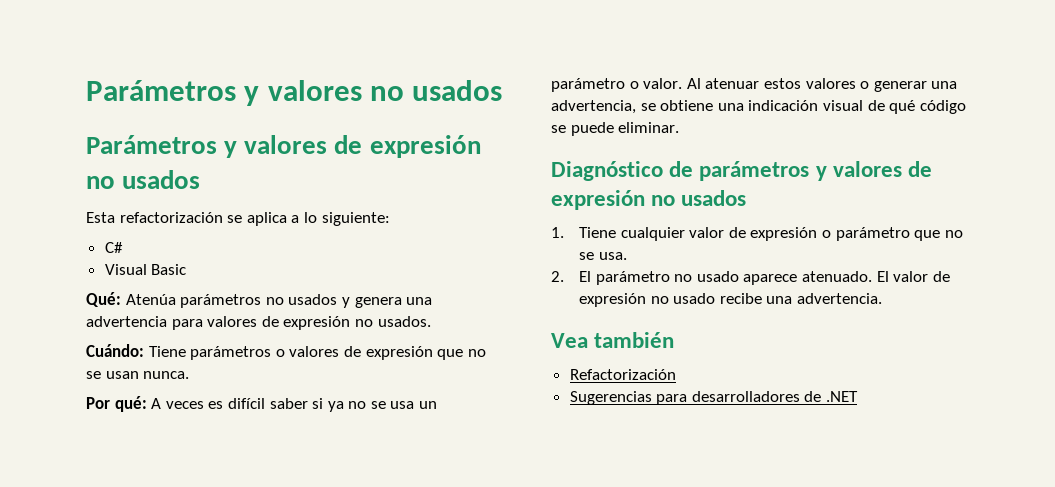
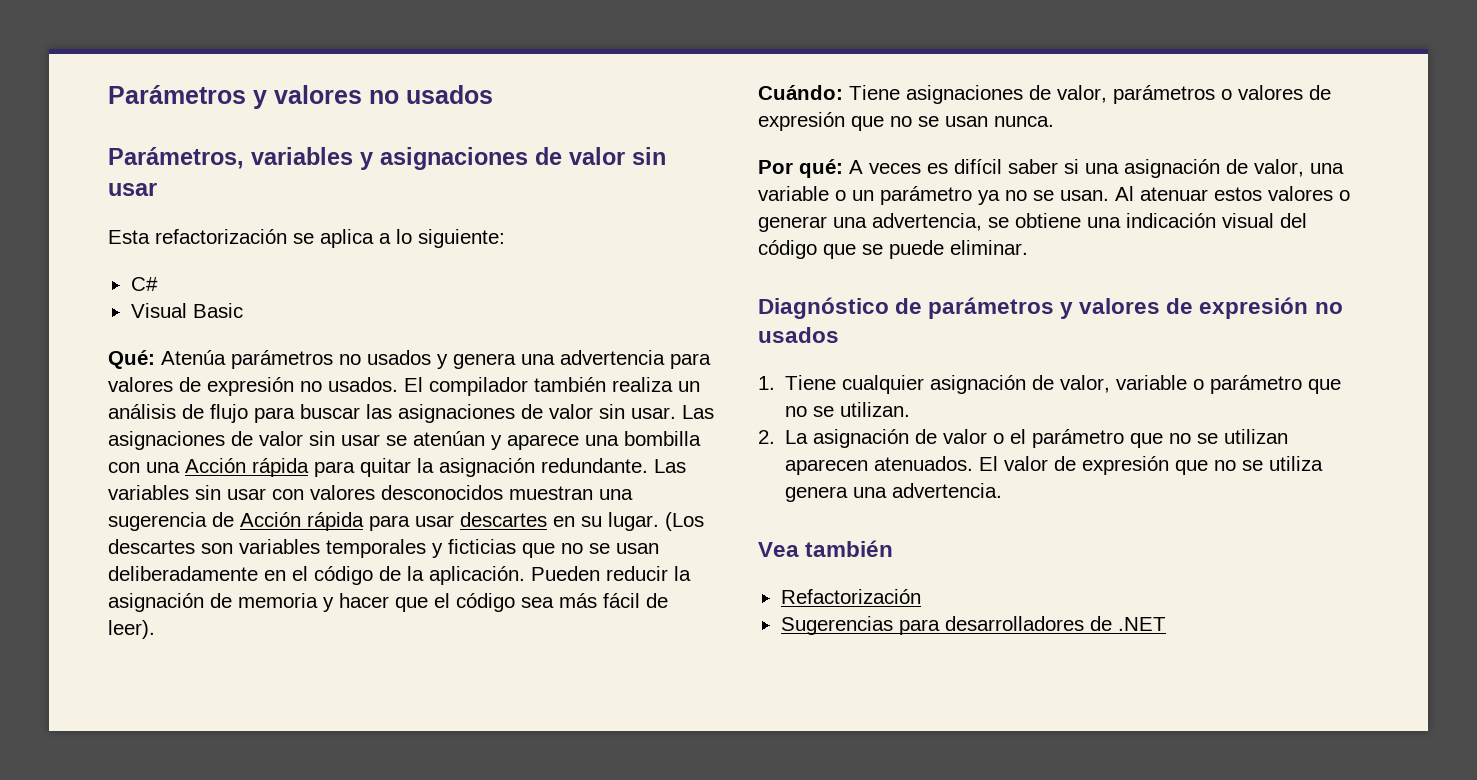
- Parámetros y valores de expresión no usados
+ Parámetros, variables y asignaciones de valor sin usar
+ El compilador también realiza un análisis de flujo para buscar las asignaciones de valor sin usar. Las asignaciones de valor sin usar se atenúan y aparece una bombilla con una Acción rápida para quitar la asignación redundante. Las variables sin usar con valores desconocidos muestran una sugerencia de Acción rápida para usar descartes en su lugar. (Los descartes son variables temporales y ficticias que no se usan deliberadamente en el código de la aplicación. Pueden reducir la asignación de memoria y hacer que el código sea más fácil de leer).
- Cuándo: Tiene parámetros o valores de expresión que no se usan nunca.
+ Cuándo: Tiene asignaciones de valor, parámetros o valores de expresión que no se usan nunca.
- Por qué: A veces es difícil saber si ya no se usa un parámetro o valor.
+ Por qué: A veces es difícil saber si una asignación de valor, una variable o un parámetro ya no se usan.
- Al atenuar estos valores o generar una advertencia, se obtiene una indicación visual de qué código se puede eliminar.
+ Al atenuar estos valores o generar una advertencia, se obtiene una indicación visual del código que se puede eliminar.
- 1. Tiene cualquier valor de expresión o parámetro que no se usa.
+ 1. Tiene cualquier asignación de valor, variable o parámetro que no se utilizan.
- 2. El parámetro no usado aparece atenuado. El valor de expresión no usado recibe una advertencia.
+ 2. La asignación de valor o el parámetro que no se utilizan aparecen atenuados. El valor de expresión que no se utiliza genera una advertencia.

